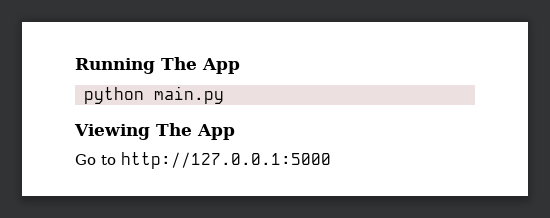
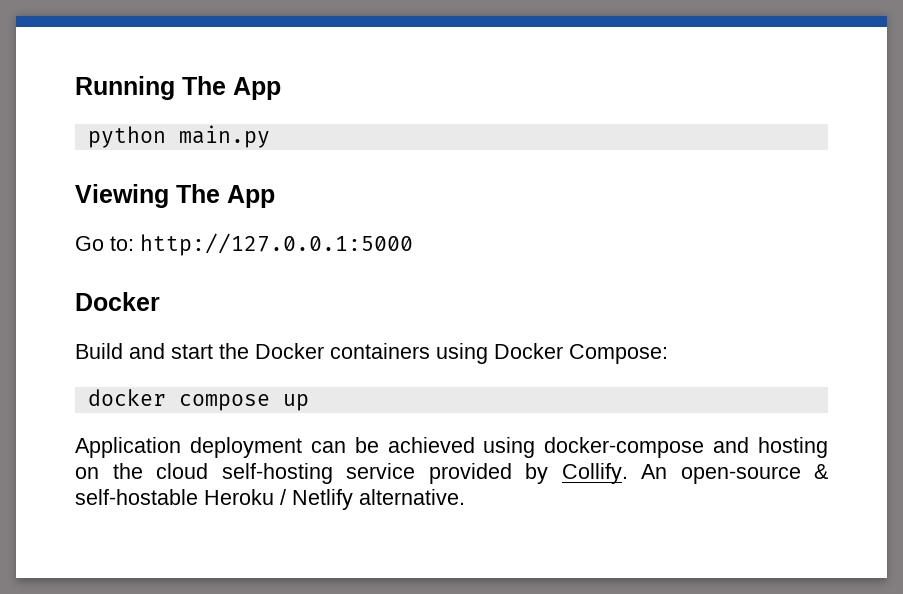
- Go to http://127.0.0.1:5000
+ Go to: http://127.0.0.1:5000
+ Docker
+ Build and start the Docker containers using Docker Compose:
+ docker compose up
+ Application deployment can be achieved using docker-compose and hosting on the cloud self-hosting service provided by Collify. An open-source & self-hostable Heroku / Netlify alternative.

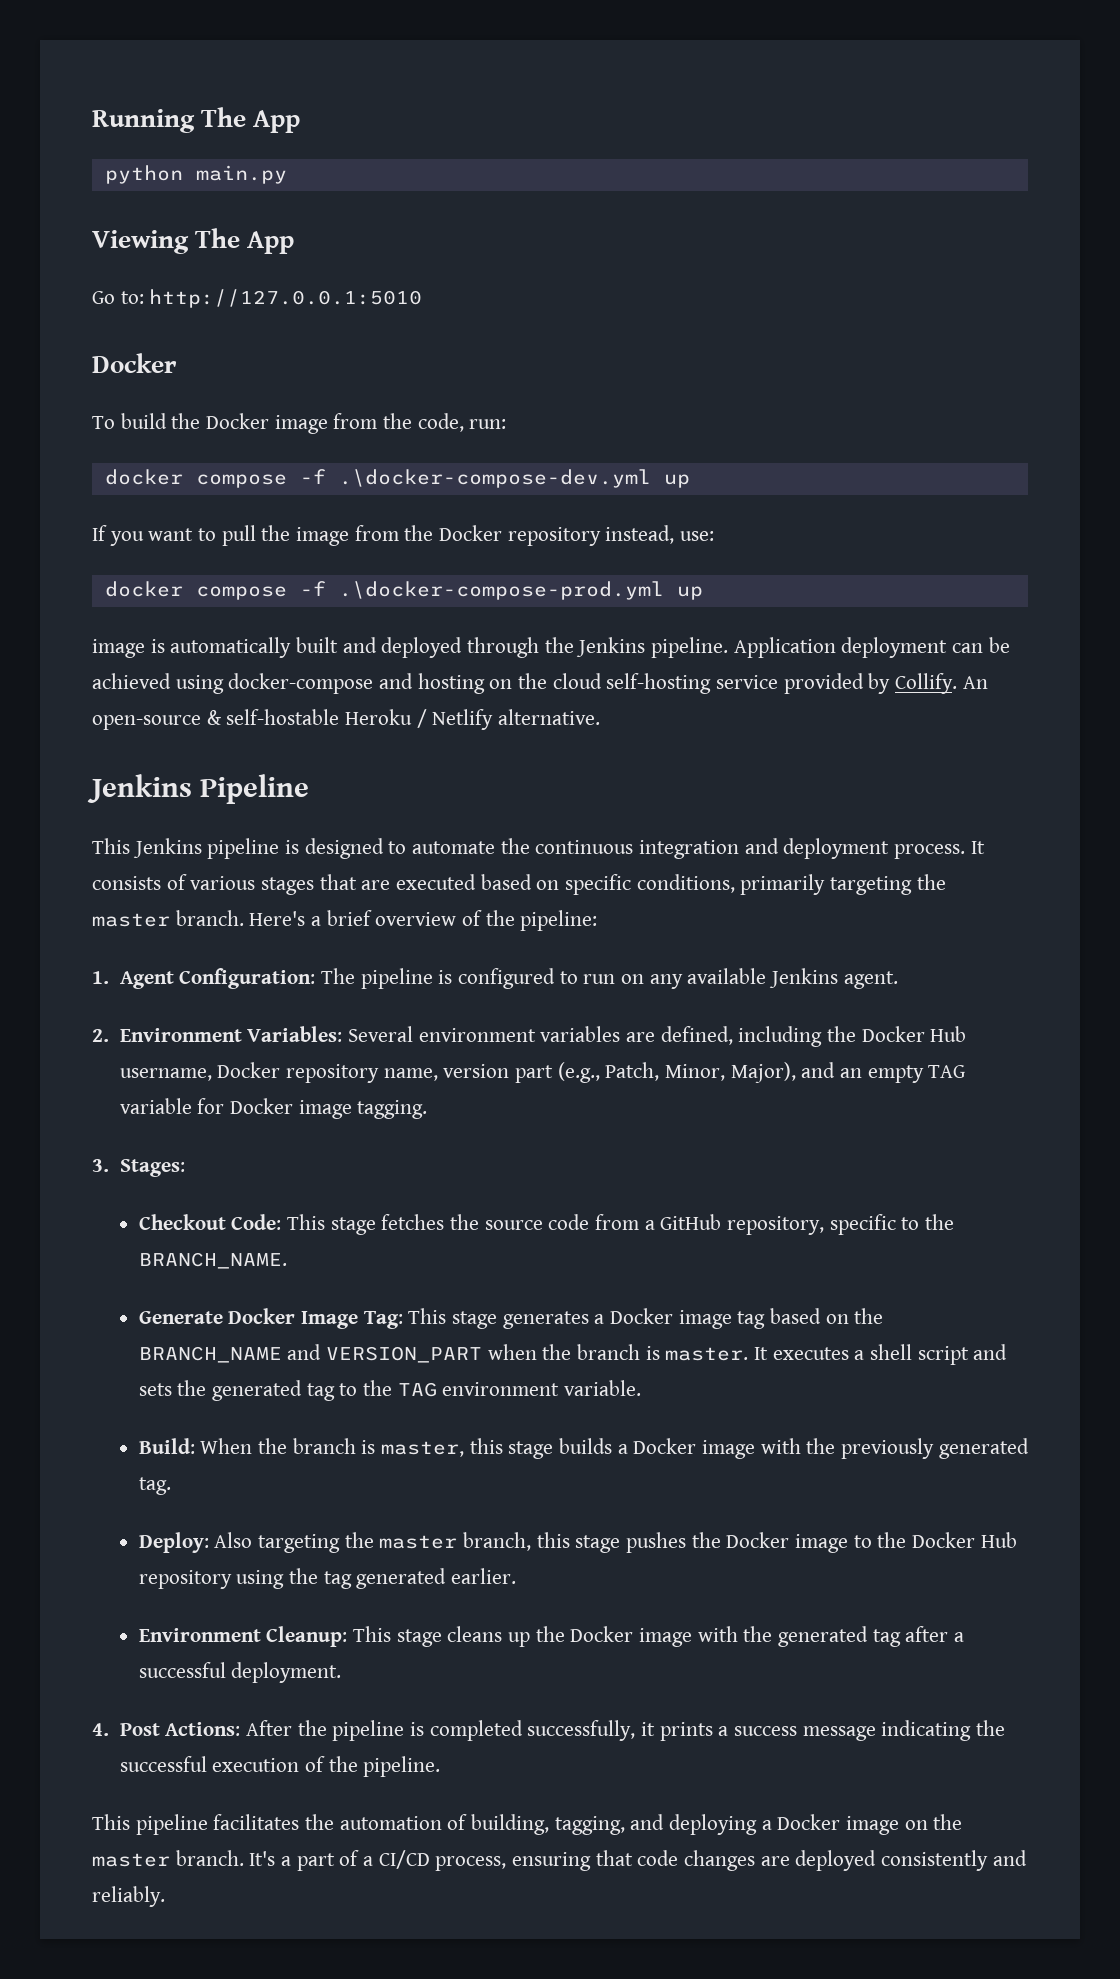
- Go to: http://127.0.0.1:5000
+ Go to: http://127.0.0.1:5010
- Build and start the Docker containers using Docker Compose:
- docker compose up
- Application deployment can be achieved using docker-compose and hosting on the cloud self-hosting service provided by Collify.
+ To build the Docker image from the code, run:
+ docker compose -f .\docker-compose-dev.yml up
+ If you want to pull the image from the Docker repository instead, use:
+ docker compose -f .\docker-compose-prod.yml up
+ image is automatically built and deployed through the Jenkins pipeline. Application deployment can be achieved using docker-compose and hosting on the cloud self-hosting service provided by Collify.
+ Jenkins Pipeline
+ This Jenkins pipeline is designed to automate the continuous integration and deployment process. It consists of various stages that are executed based on specific conditions, primarily targeting the master branch. Here's a brief overview of the pipeline:
+ 1. Agent Configuration: The pipeline is configured to run on any available Jenkins agent.
+ 2. Environment Variables: Several environment variables are defined, including the Docker Hub username, Docker repository name, version part (e.g., Patch, Minor, Major), and an empty TAG variable for Docker image tagging.
+ 3. Stages:
+ Checkout Code: This stage fetches the source code from a GitHub repository, specific to the BRANCH_NAME.
+ Generate Docker Image Tag: This stage generates a Docker image tag based on the BRANCH_NAME and VERSION_PART when the branch is master. It executes a shell script and sets the generated tag to the TAG environment variable.
+ Build: When the branch is master, this stage builds a Docker image with the previously generated tag.
+ Deploy: Also targeting the master branch, this stage pushes the Docker image to the Docker Hub repository using the tag generated earlier.
+ Environment Cleanup: This stage cleans up the Docker image with the generated tag after a successful deployment.
+ 4. Post Actions: After the pipeline is completed successfully, it prints a success message indicating the successful execution of the pipeline.
+ This pipeline facilitates the automation of building, tagging, and deploying a Docker image on the master branch. It's a part of a CI/CD process, ensuring that code changes are deployed consistently and reliably.

